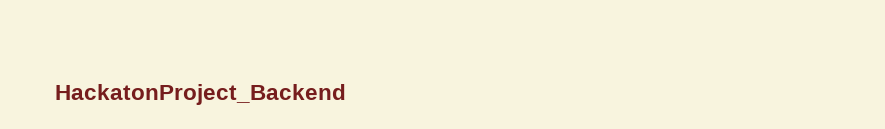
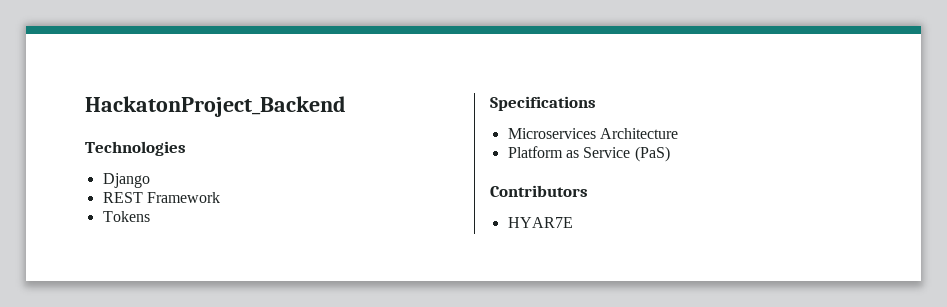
+ Technologies
+ Django
+ REST Framework
+ Tokens
+ Specifications
+ Microservices Architecture
+ Platform as Service (PaS)
+ Contributors
+ HYAR7E

